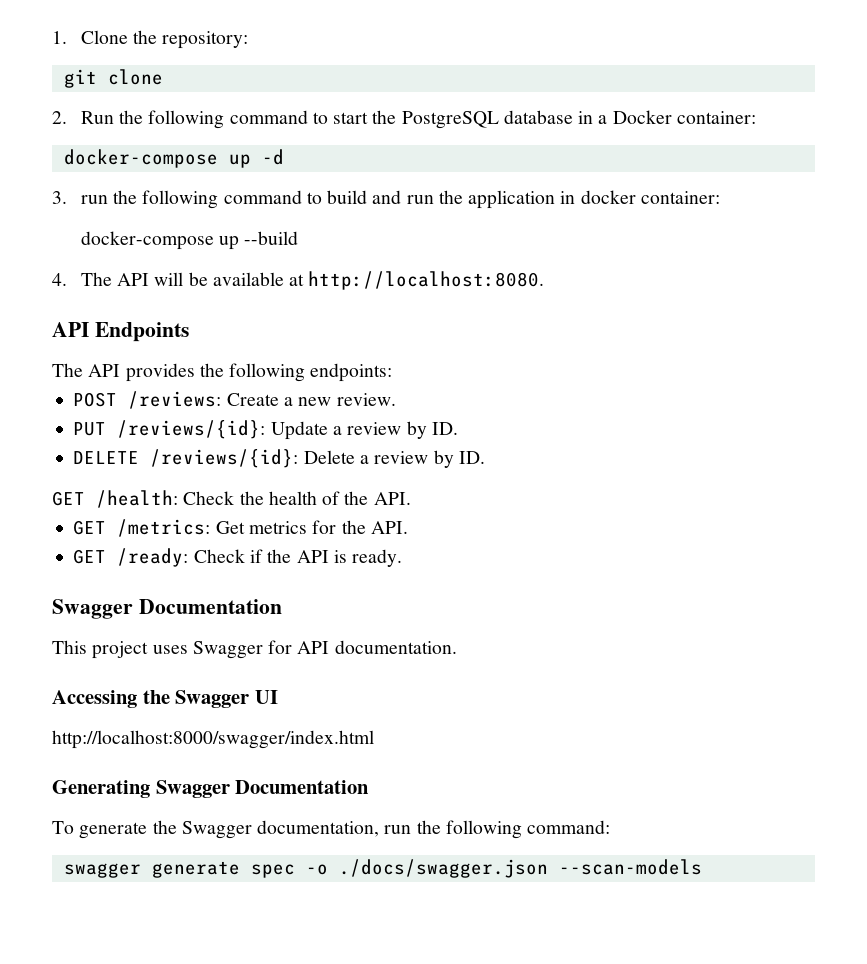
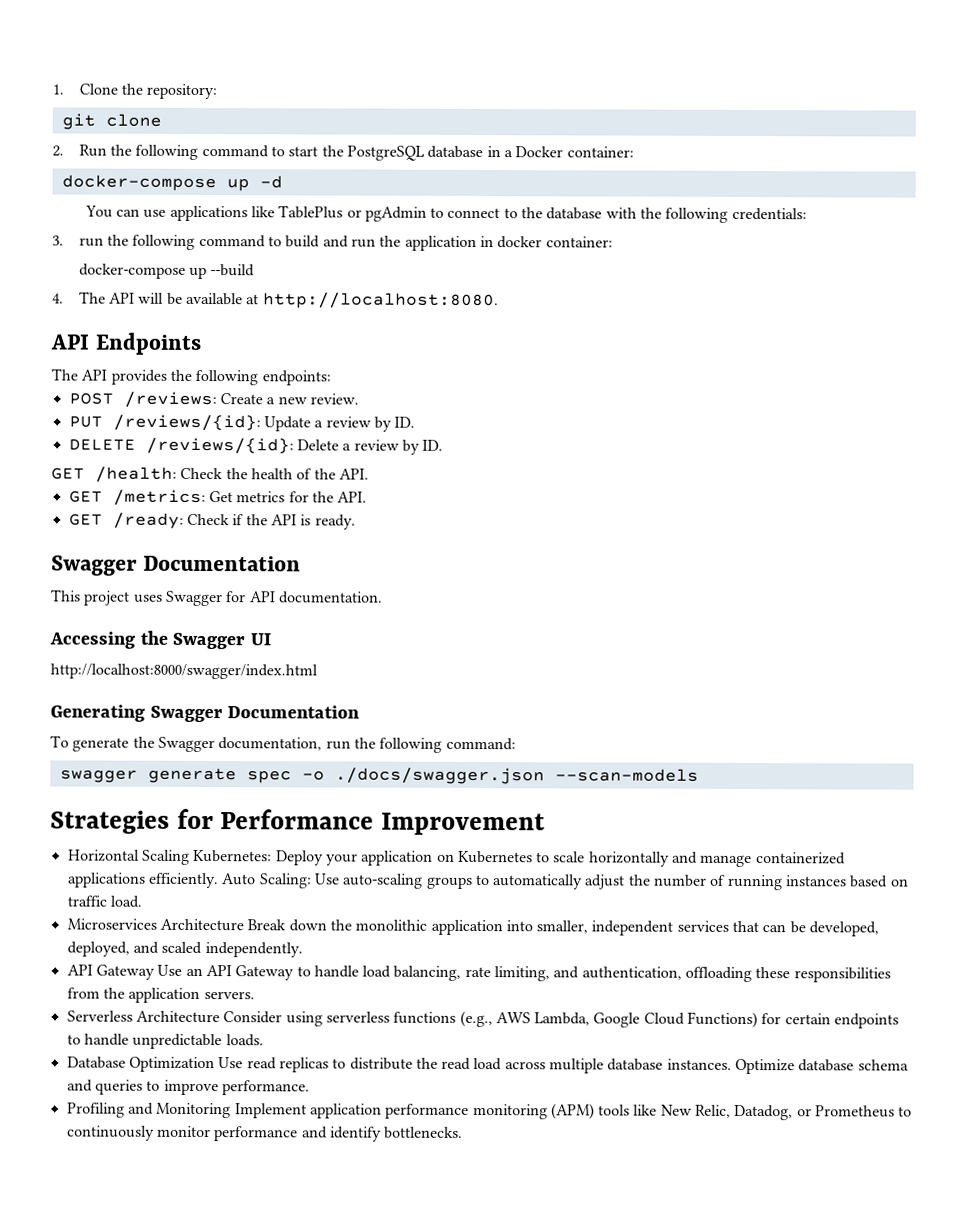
+ You can use applications like TablePlus or pgAdmin to connect to the database with the following credentials:
+ Strategies for Performance Improvement
+ Horizontal Scaling Kubernetes: Deploy your application on Kubernetes to scale horizontally and manage containerized applications efficiently. Auto Scaling: Use auto-scaling groups to automatically adjust the number of running instances based on traffic load.
+ Microservices Architecture Break down the monolithic application into smaller, independent services that can be developed, deployed, and scaled independently.
+ API Gateway Use an API Gateway to handle load balancing, rate limiting, and authentication, offloading these responsibilities from the application servers.
+ Serverless Architecture Consider using serverless functions (e.g., AWS Lambda, Google Cloud Functions) for certain endpoints to handle unpredictable loads.
+ Database Optimization Use read replicas to distribute the read load across multiple database instances. Optimize database schema and queries to improve performance.
+ Profiling and Monitoring Implement application performance monitoring (APM) tools like New Relic, Datadog, or Prometheus to continuously monitor performance and identify bottlenecks.

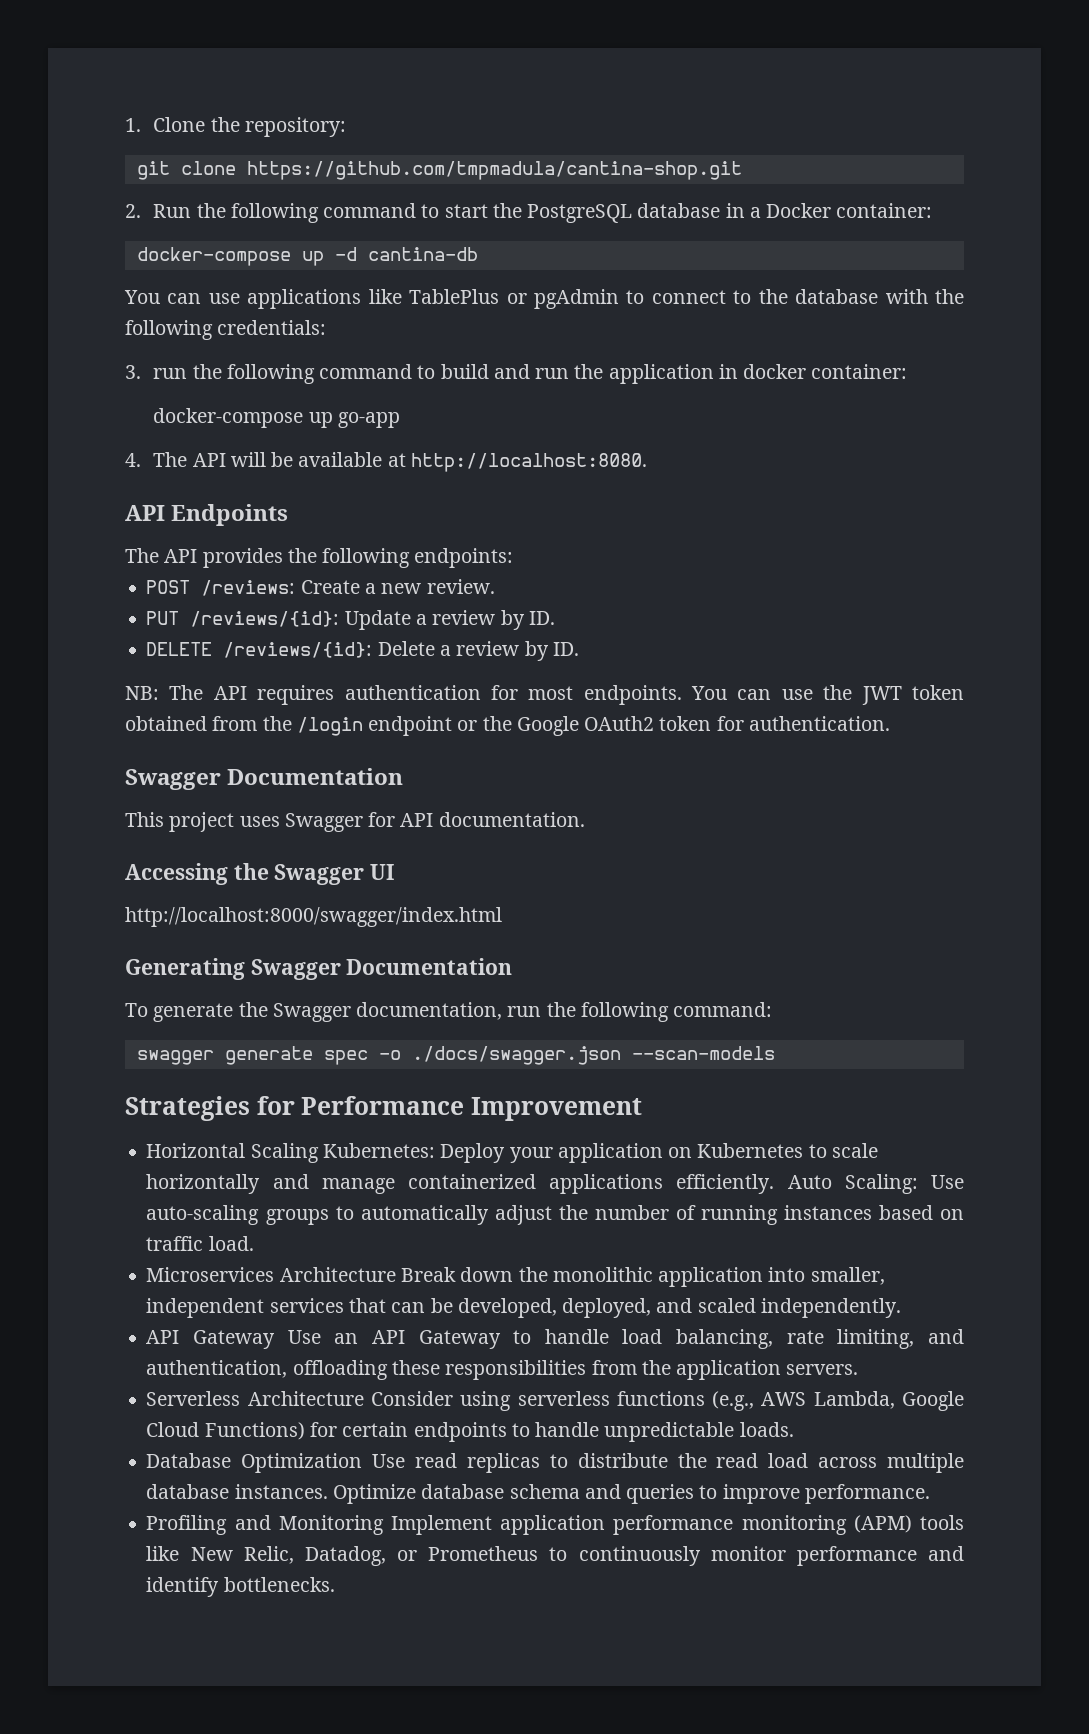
- git clone
+ git clone https://github.com/tmpmadula/cantina-shop.git
- docker-compose up -d
+ docker-compose up -d cantina-db
- docker-compose up --build
+ docker-compose up go-app
- GET /health: Check the health of the API.
- GET /metrics: Get metrics for the API.
- GET /ready: Check if the API is ready.
+ NB: The API requires authentication for most endpoints. You can use the JWT token obtained from the /login endpoint or the Google OAuth2 token for authentication.

